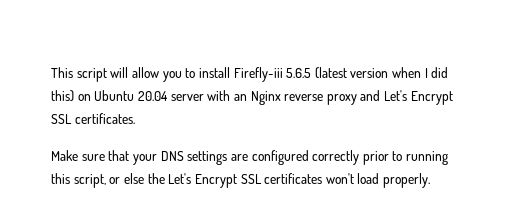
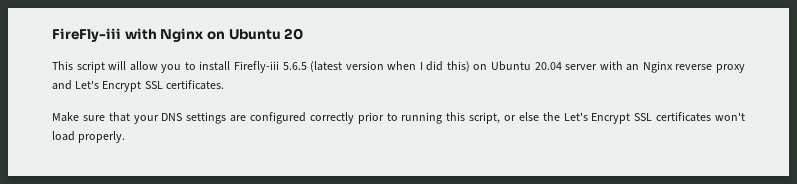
+ FireFly-iii with Nginx on Ubuntu 20

